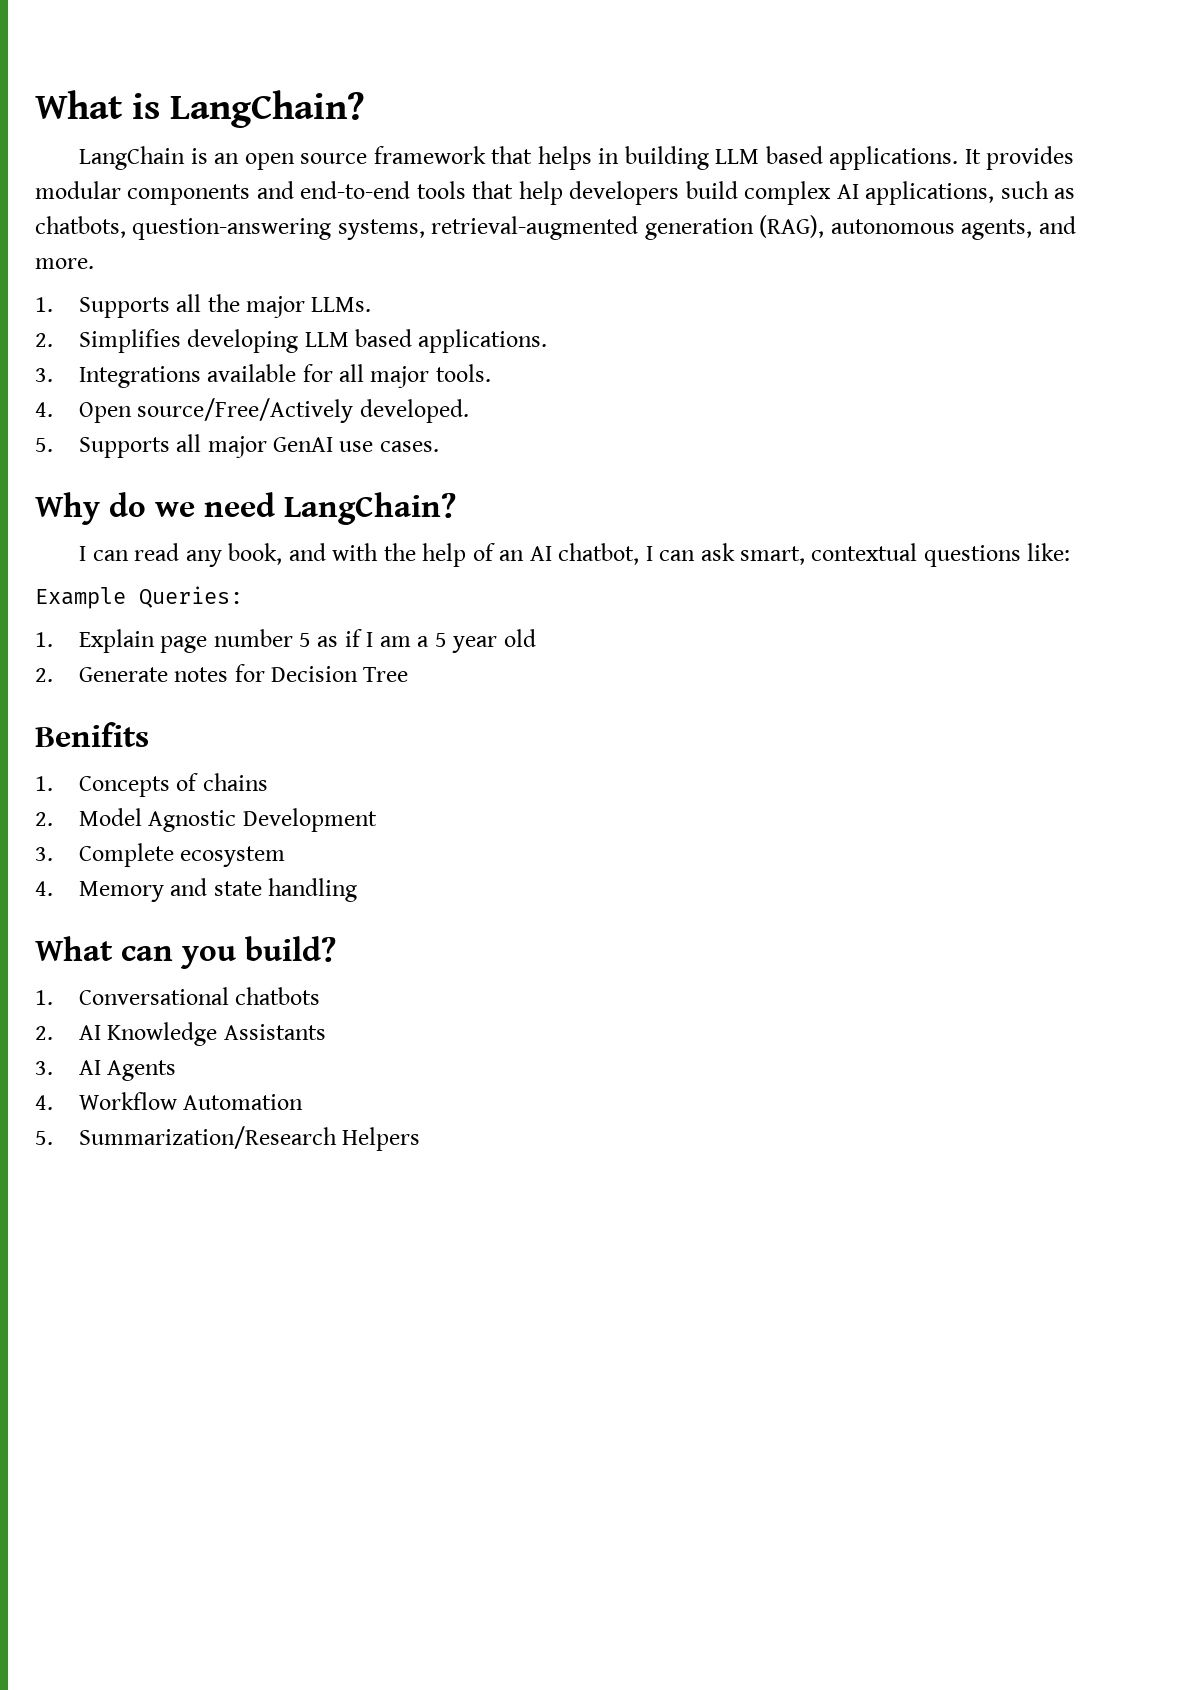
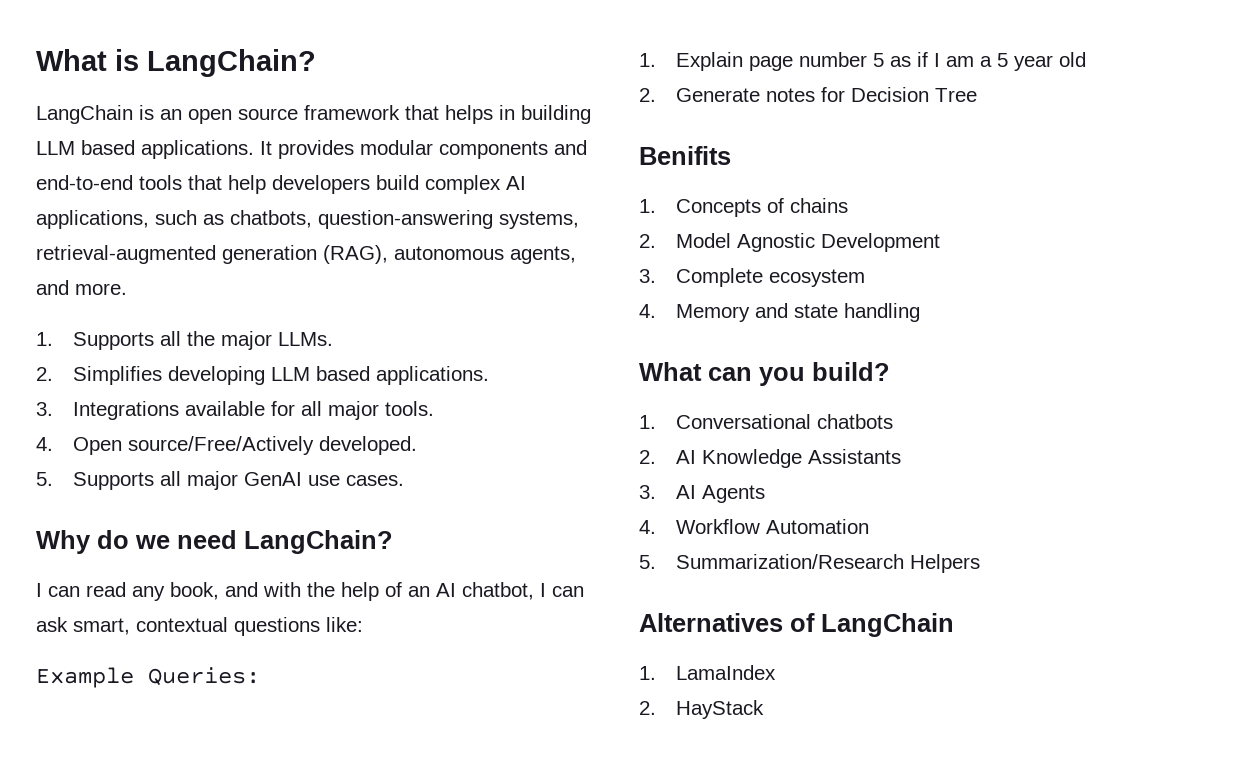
+ Alternatives of LangChain
+ 1. LamaIndex
+ 2. HayStack

